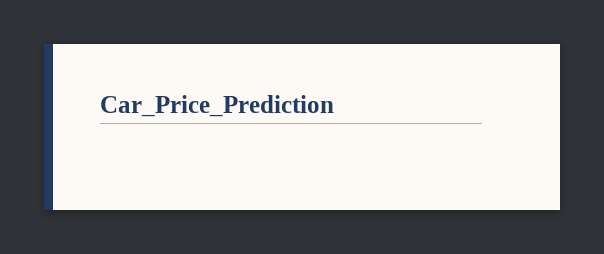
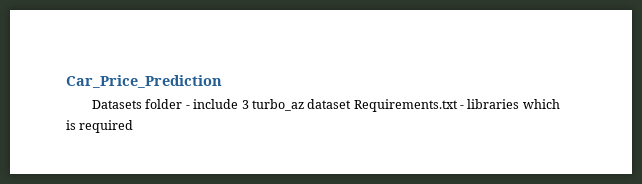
+ Datasets folder - include 3 turbo_az dataset Requirements.txt - libraries which is required

